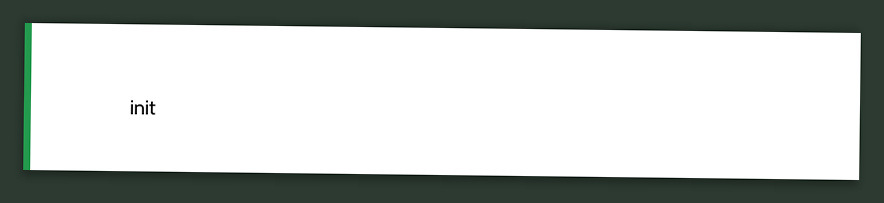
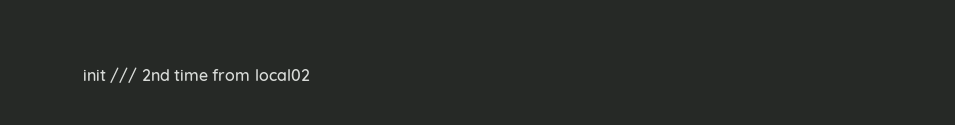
- init
+ init /// 2nd time from local02

